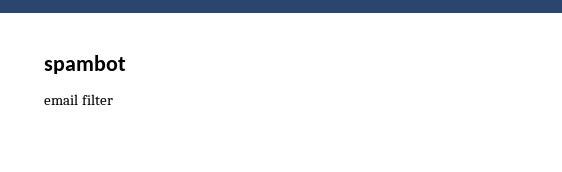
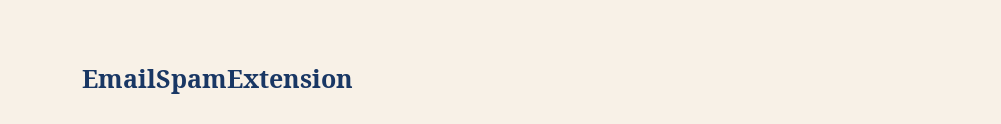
- spambot
- email filter
+ EmailSpamExtension

